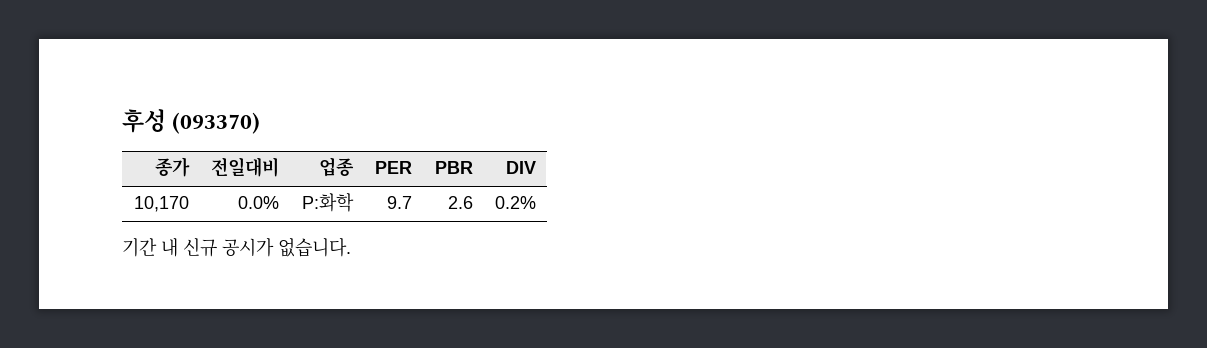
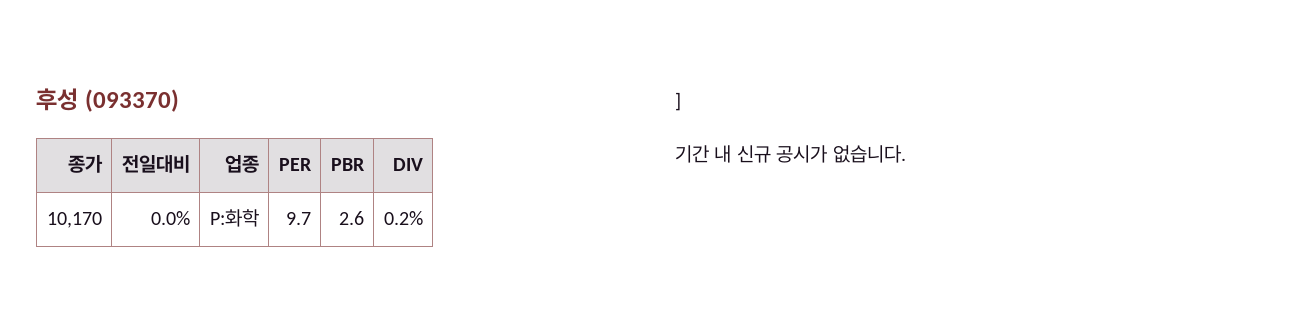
+ ]

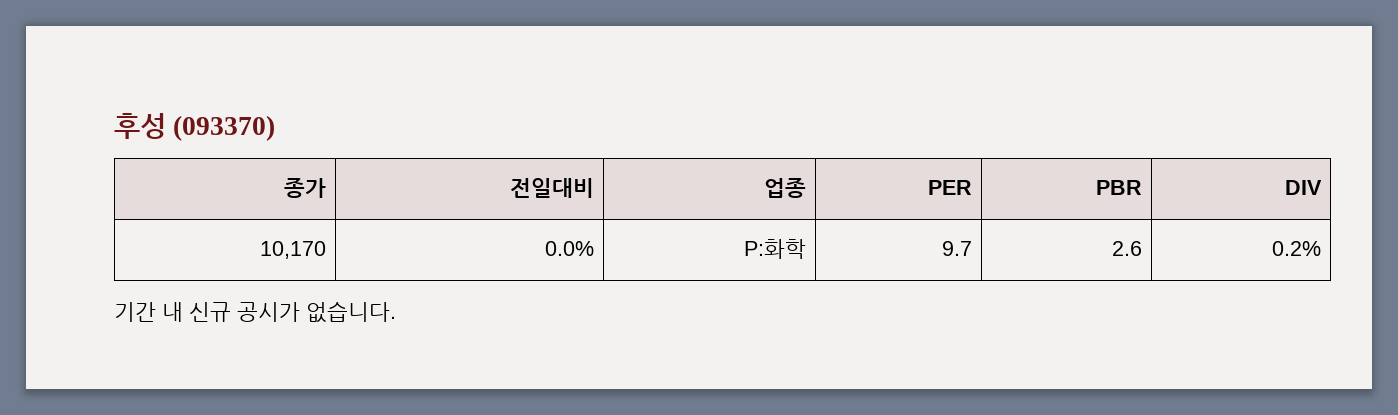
- ]

